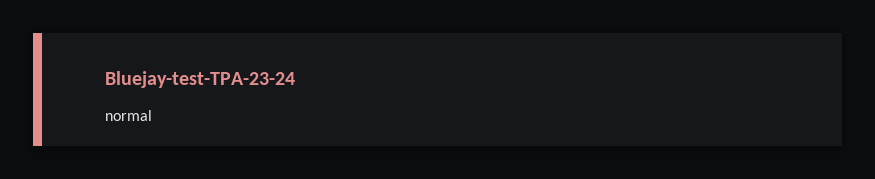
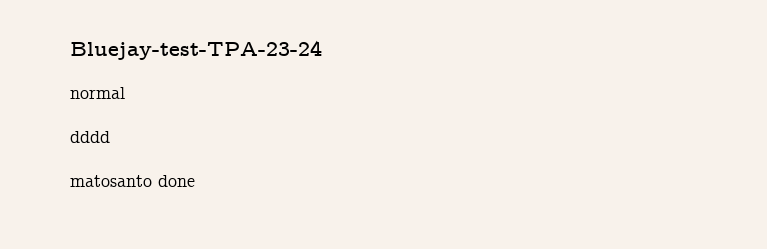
+ dddd
+ matosanto done

